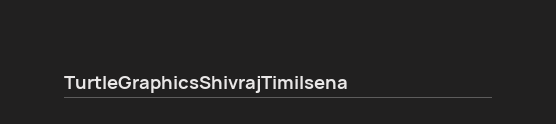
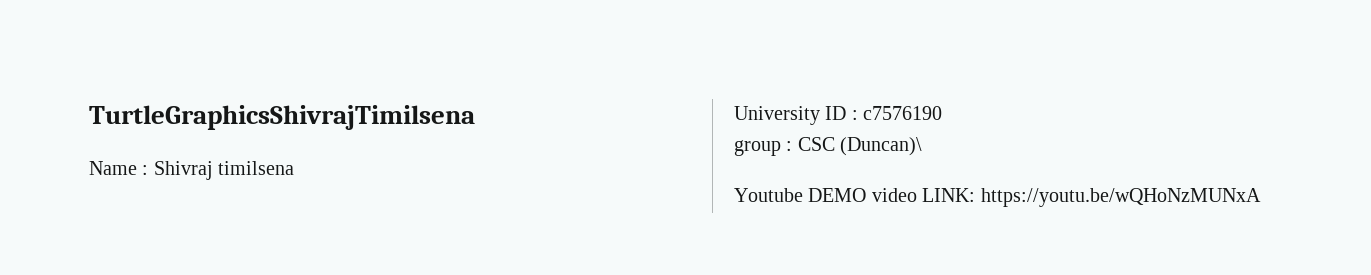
+ Name : Shivraj timilsena
+ University ID : c7576190
+ group : CSC (Duncan)\
+ Youtube DEMO video LINK: https://youtu.be/wQHoNzMUNxA

